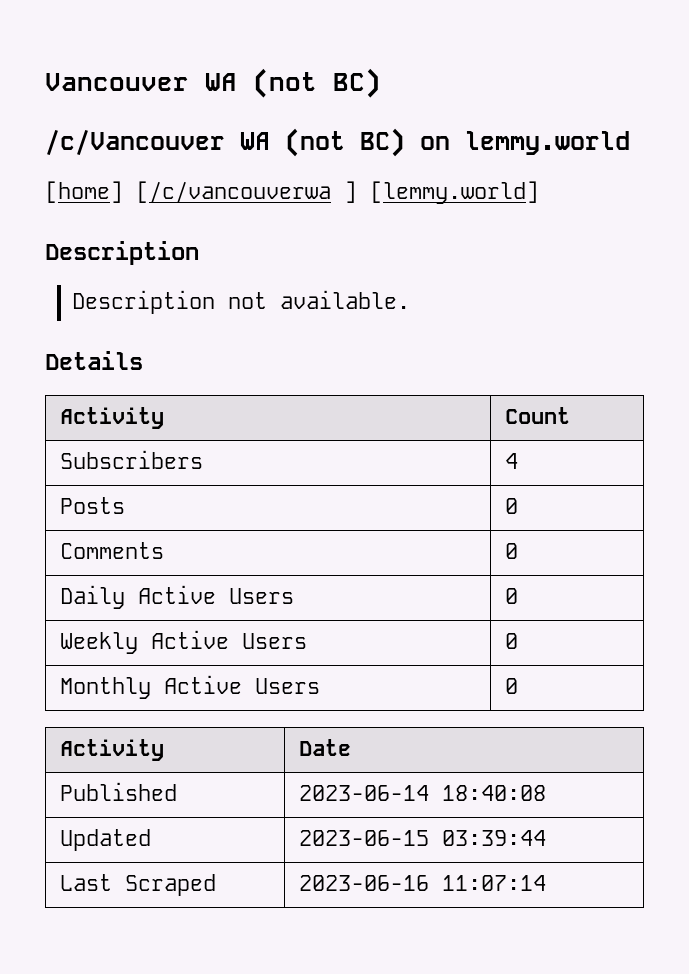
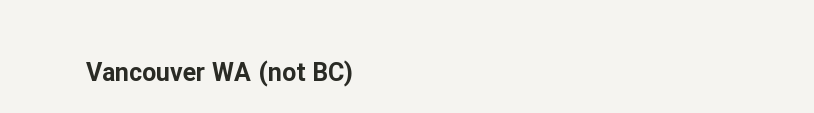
- /c/Vancouver WA (not BC) on lemmy.world
- [home] [/c/vancouverwa ] [lemmy.world]
- Description
- Description not available.
- Details
- Activity | Count
- Subscribers | 4
- Posts | 0
- Comments | 0
- Daily Active Users | 0
- Weekly Active Users | 0
- Monthly Active Users | 0
- Activity | Date
- Published | 2023-06-14 18:40:08
- Updated | 2023-06-15 03:39:44
- Last Scraped | 2023-06-16 11:07:14

